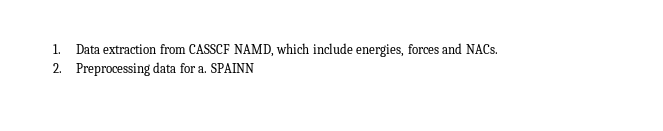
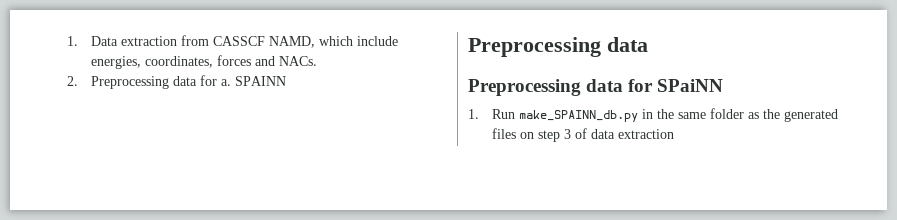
- 1. Data extraction from CASSCF NAMD, which include energies, forces and NACs.
+ 1. Data extraction from CASSCF NAMD, which include energies, coordinates, forces and NACs.
  SPAINN
+ Preprocessing data
+ Preprocessing data for SPaiNN
+ 1. Run make_SPAINN_db.py in the same folder as the generated files on step 3 of data extraction

